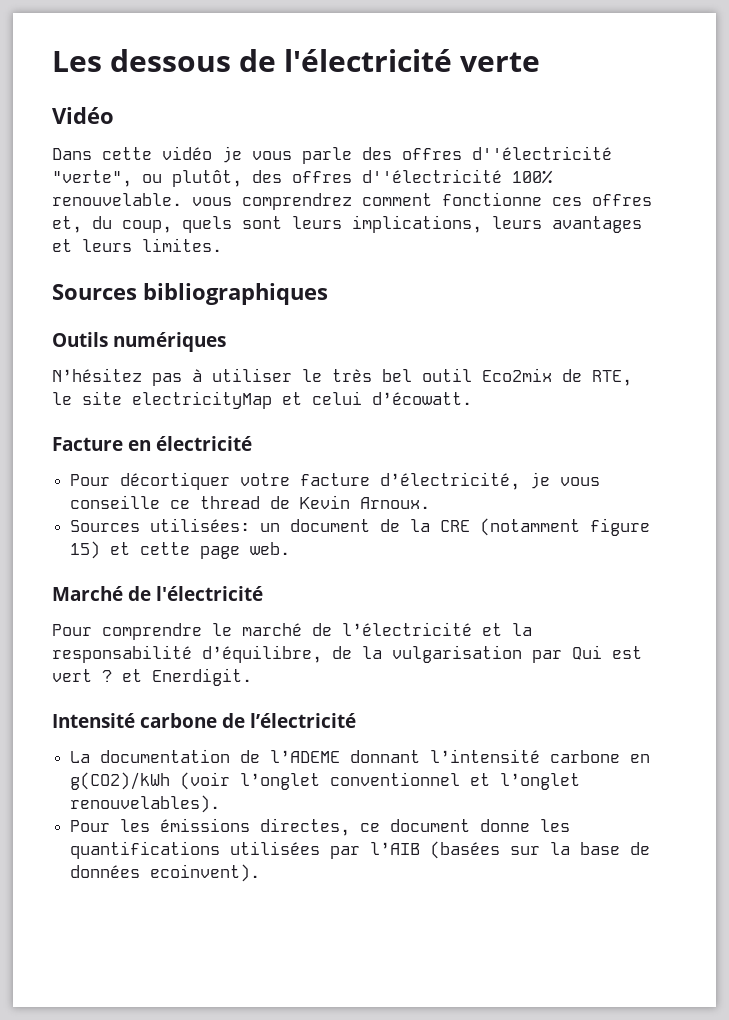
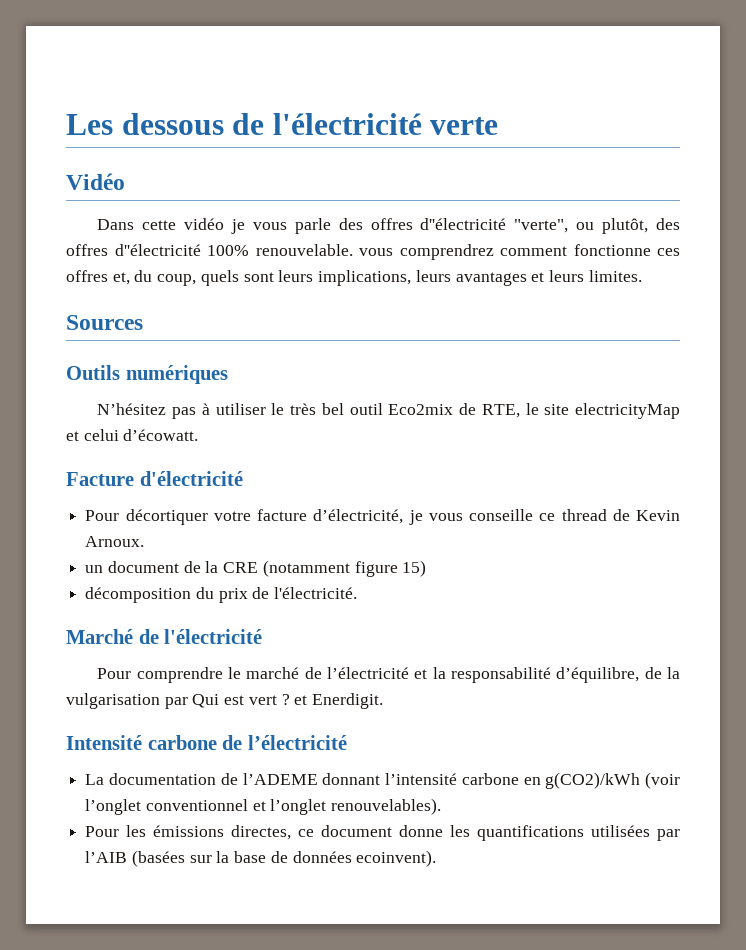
- Sources bibliographiques
+ Sources
- Facture en électricité
+ Facture d'électricité
- Sources utilisées: un document de la CRE (notamment figure 15) et cette page web.
+ un document de la CRE (notamment figure 15)
+ décomposition du prix de l'électricité.

